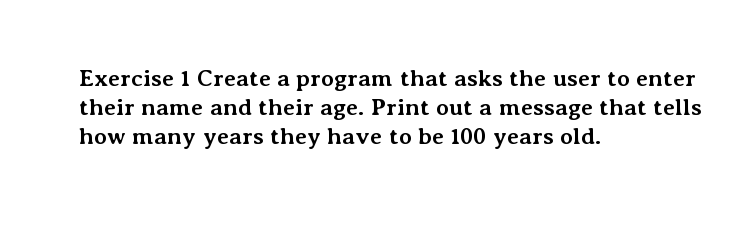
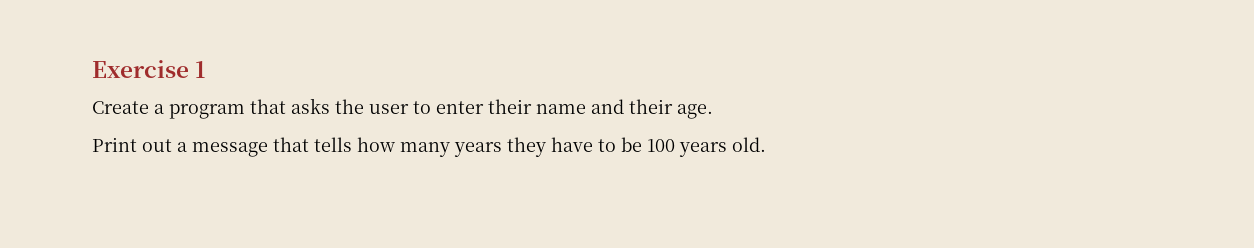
- Exercise 1 Create a program that asks the user to enter their name and their age. Print out a message that tells how many years they have to be 100 years old.
+ Exercise 1
+ Create a program that asks the user to enter their name and their age.
+ Print out a message that tells how many years they have to be 100 years old.

